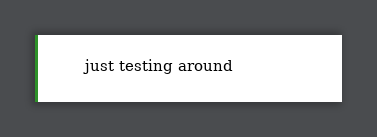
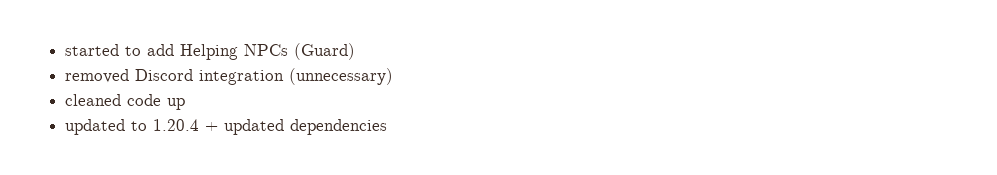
- just testing around
+ started to add Helping NPCs (Guard)
+ removed Discord integration (unnecessary)
+ cleaned code up
+ updated to 1.20.4 + updated dependencies

